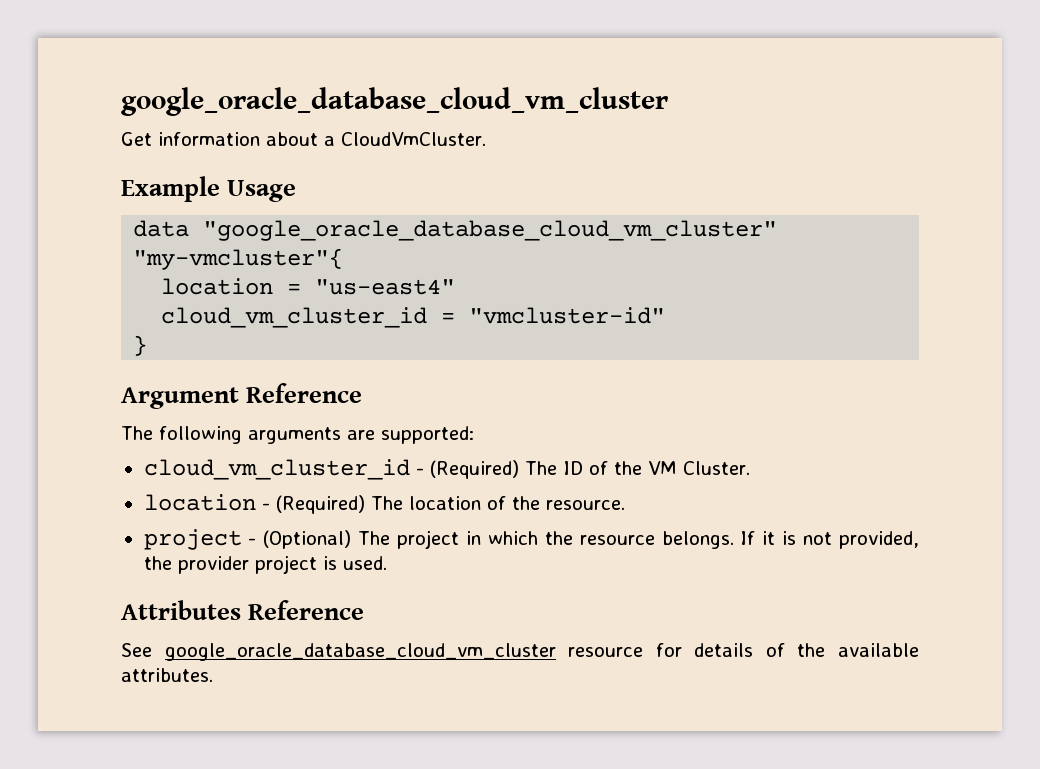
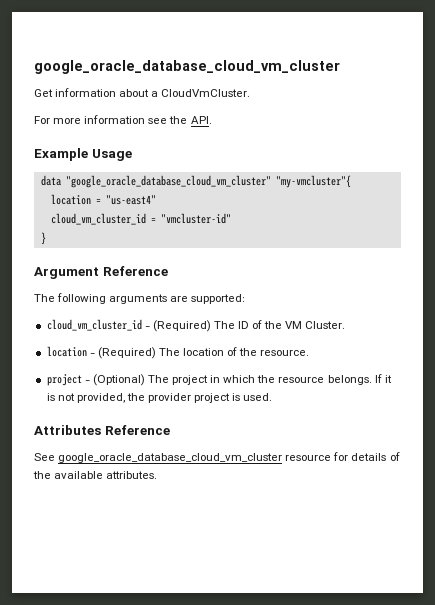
+ For more information see the API.

